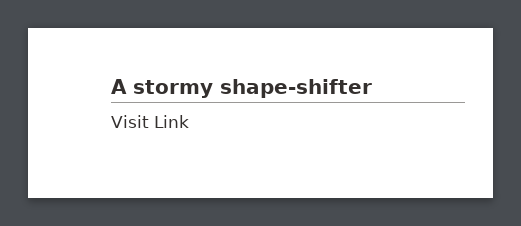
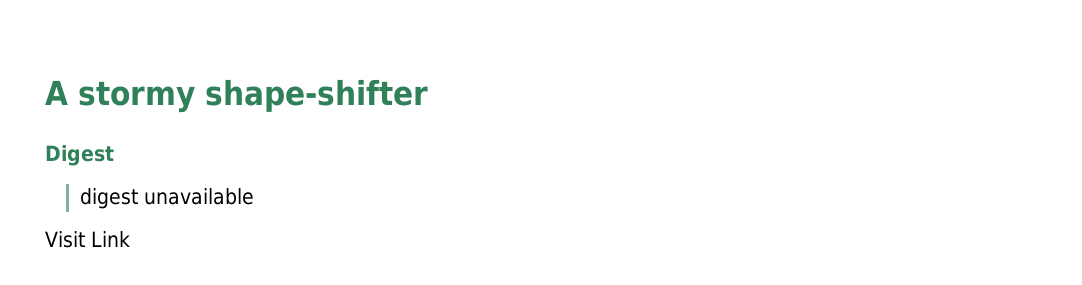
+ Digest
+ digest unavailable

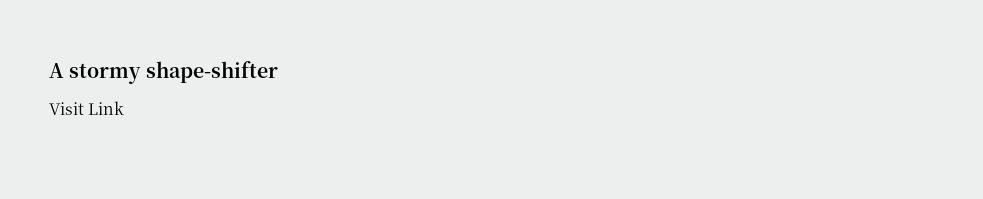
- Digest
- digest unavailable

